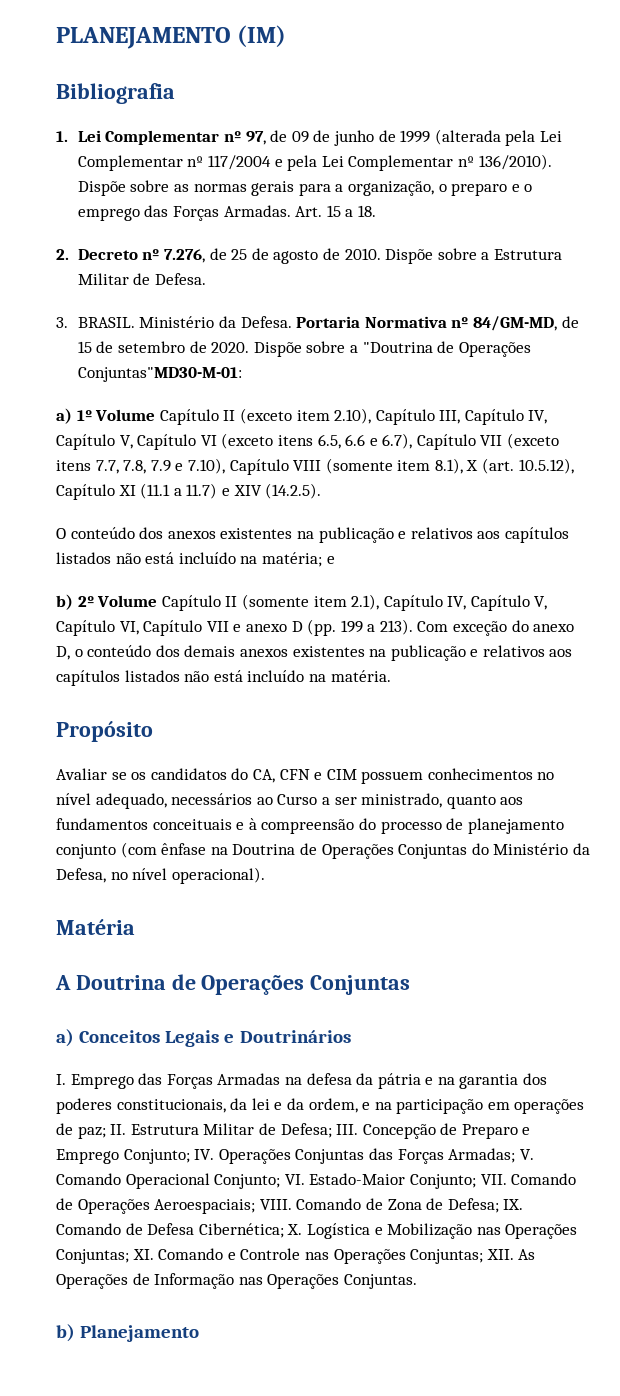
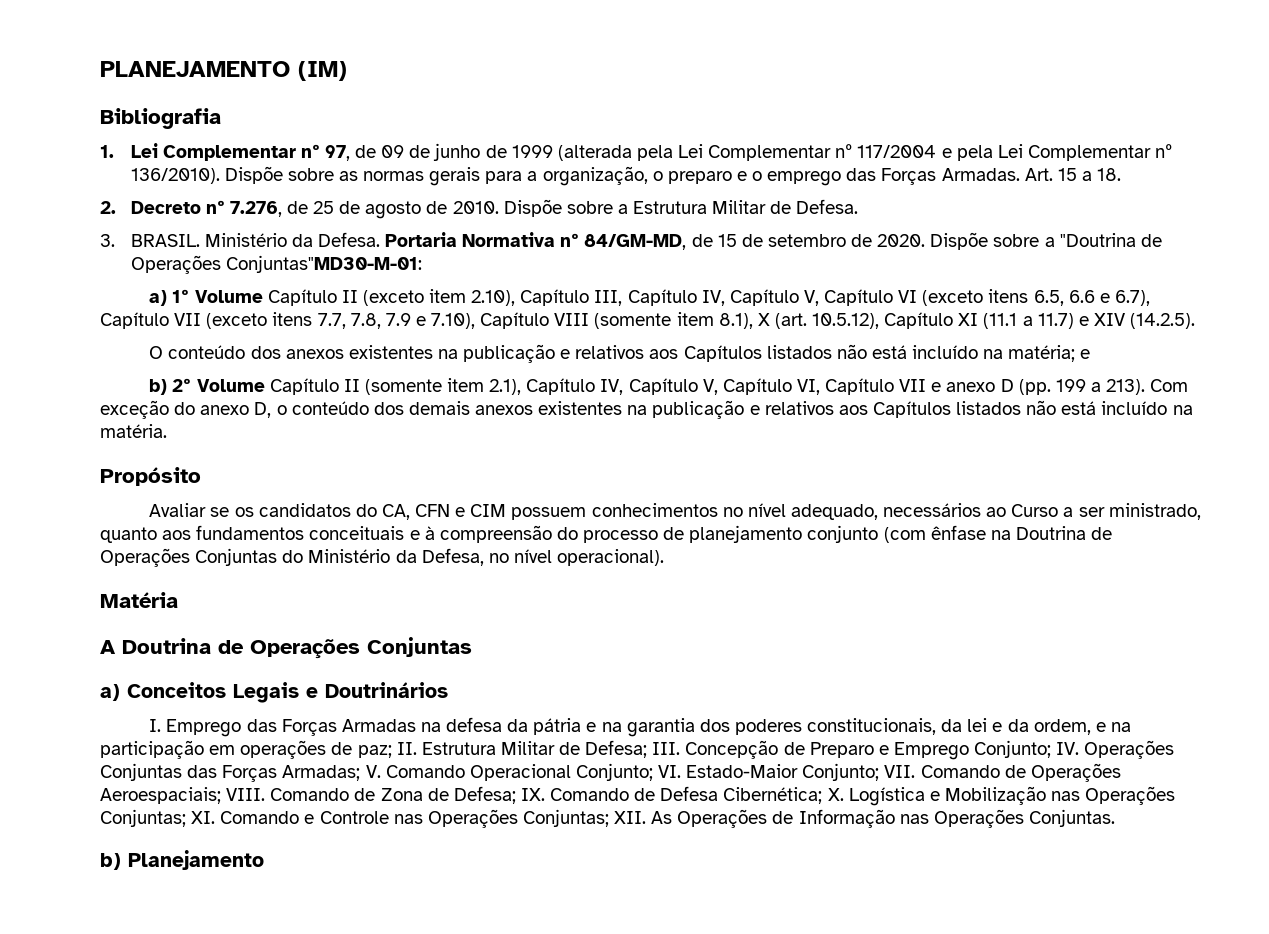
- O conteúdo dos anexos existentes na publicação e relativos aos capítulos listados não está incluído na matéria; e
+ O conteúdo dos anexos existentes na publicação e relativos aos Capítulos listados não está incluído na matéria; e
- Com exceção do anexo D, o conteúdo dos demais anexos existentes na publicação e relativos aos capítulos listados não está incluído na matéria.
+ Com exceção do anexo D, o conteúdo dos demais anexos existentes na publicação e relativos aos Capítulos listados não está incluído na matéria.

